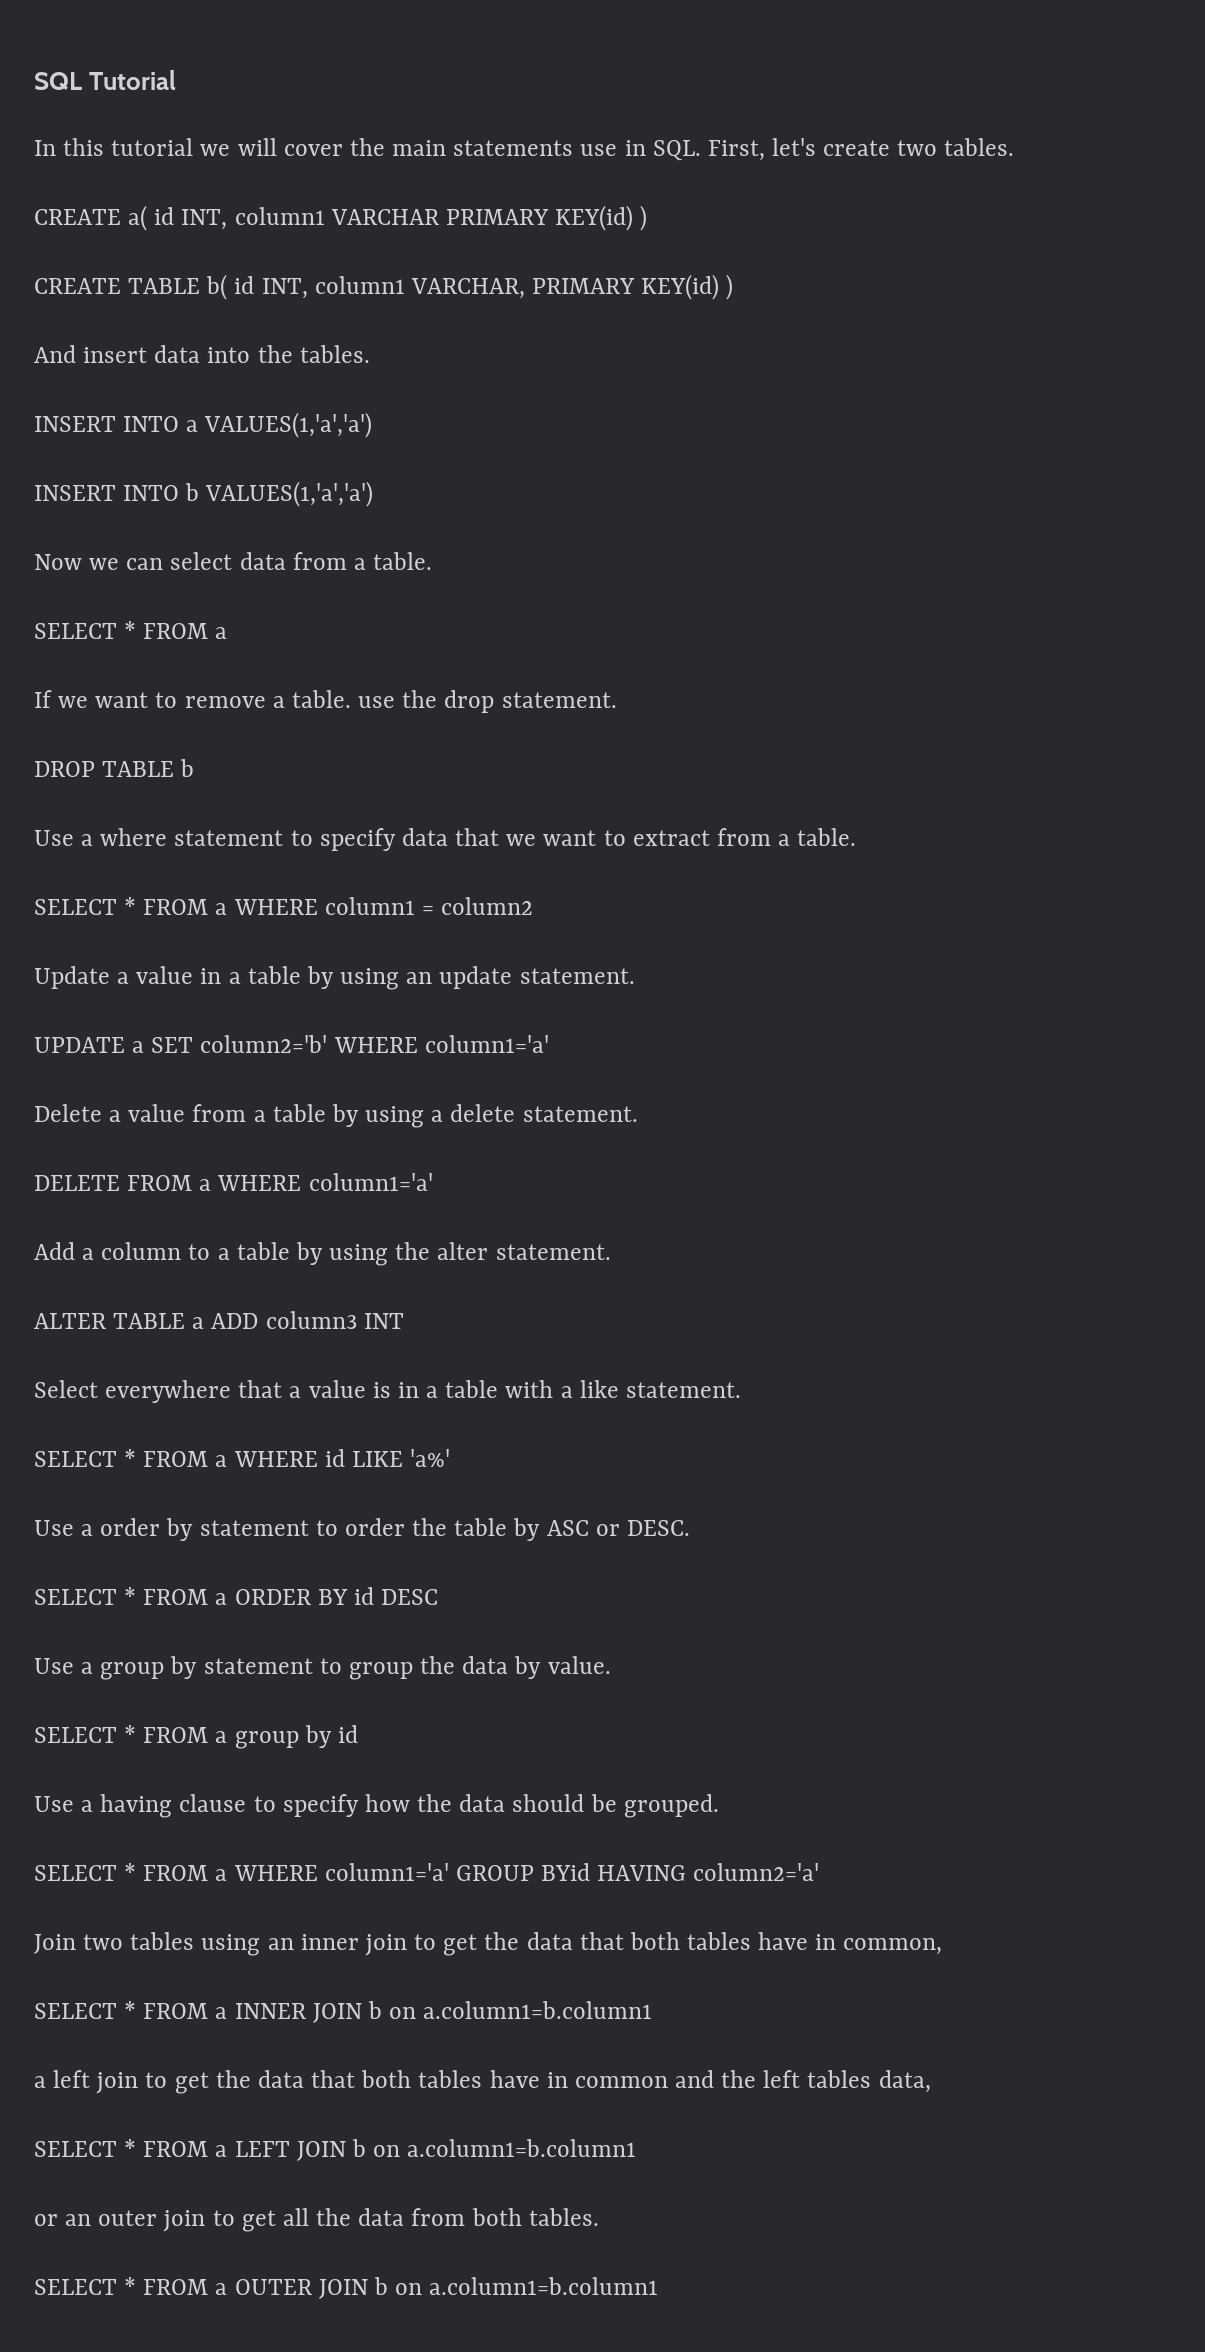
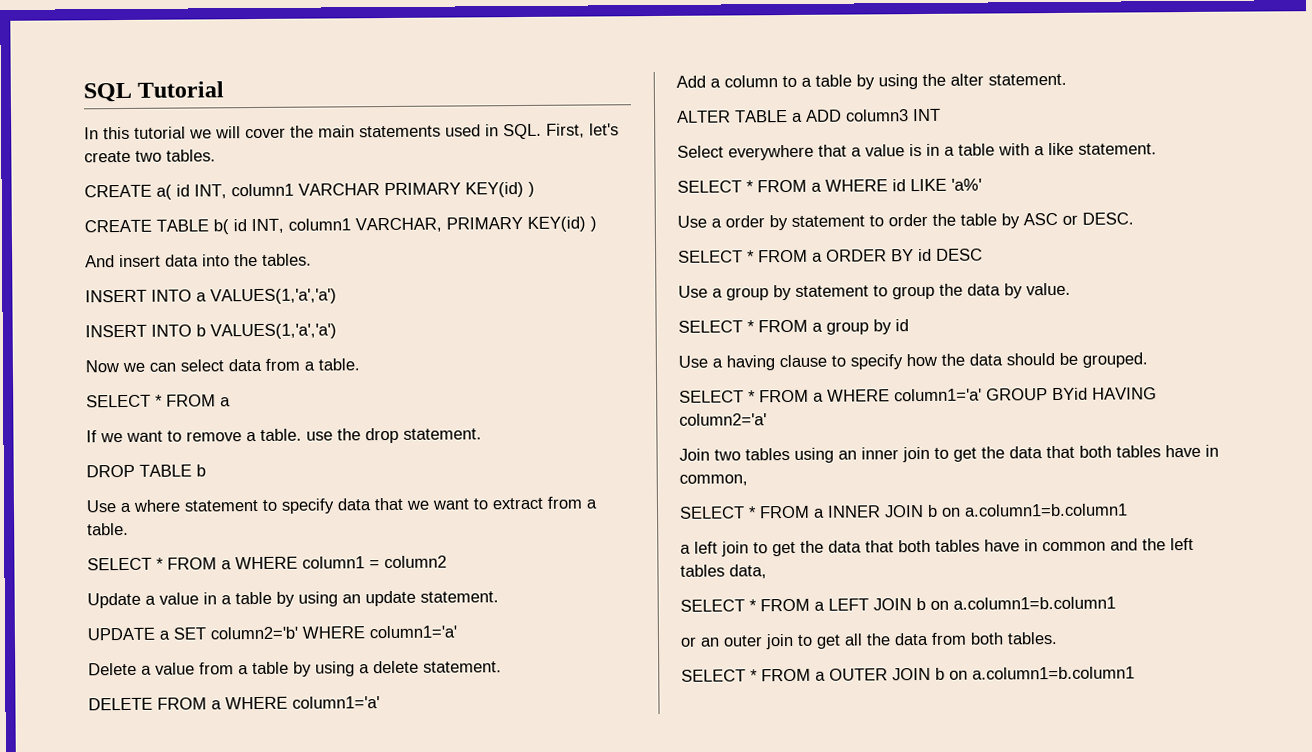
- In this tutorial we will cover the main statements use in SQL. First, let's create two tables.
+ In this tutorial we will cover the main statements used in SQL. First, let's create two tables.

